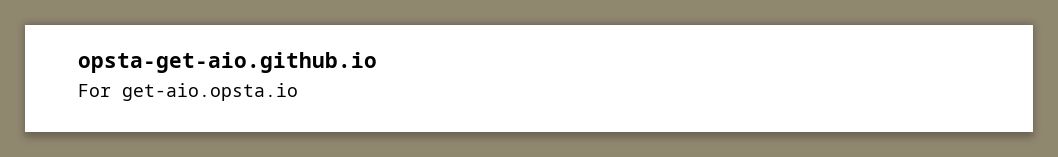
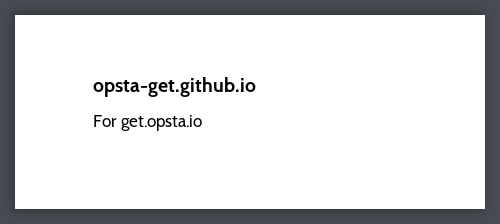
- opsta-get-aio.github.io
+ opsta-get.github.io
- For get-aio.opsta.io
+ For get.opsta.io

